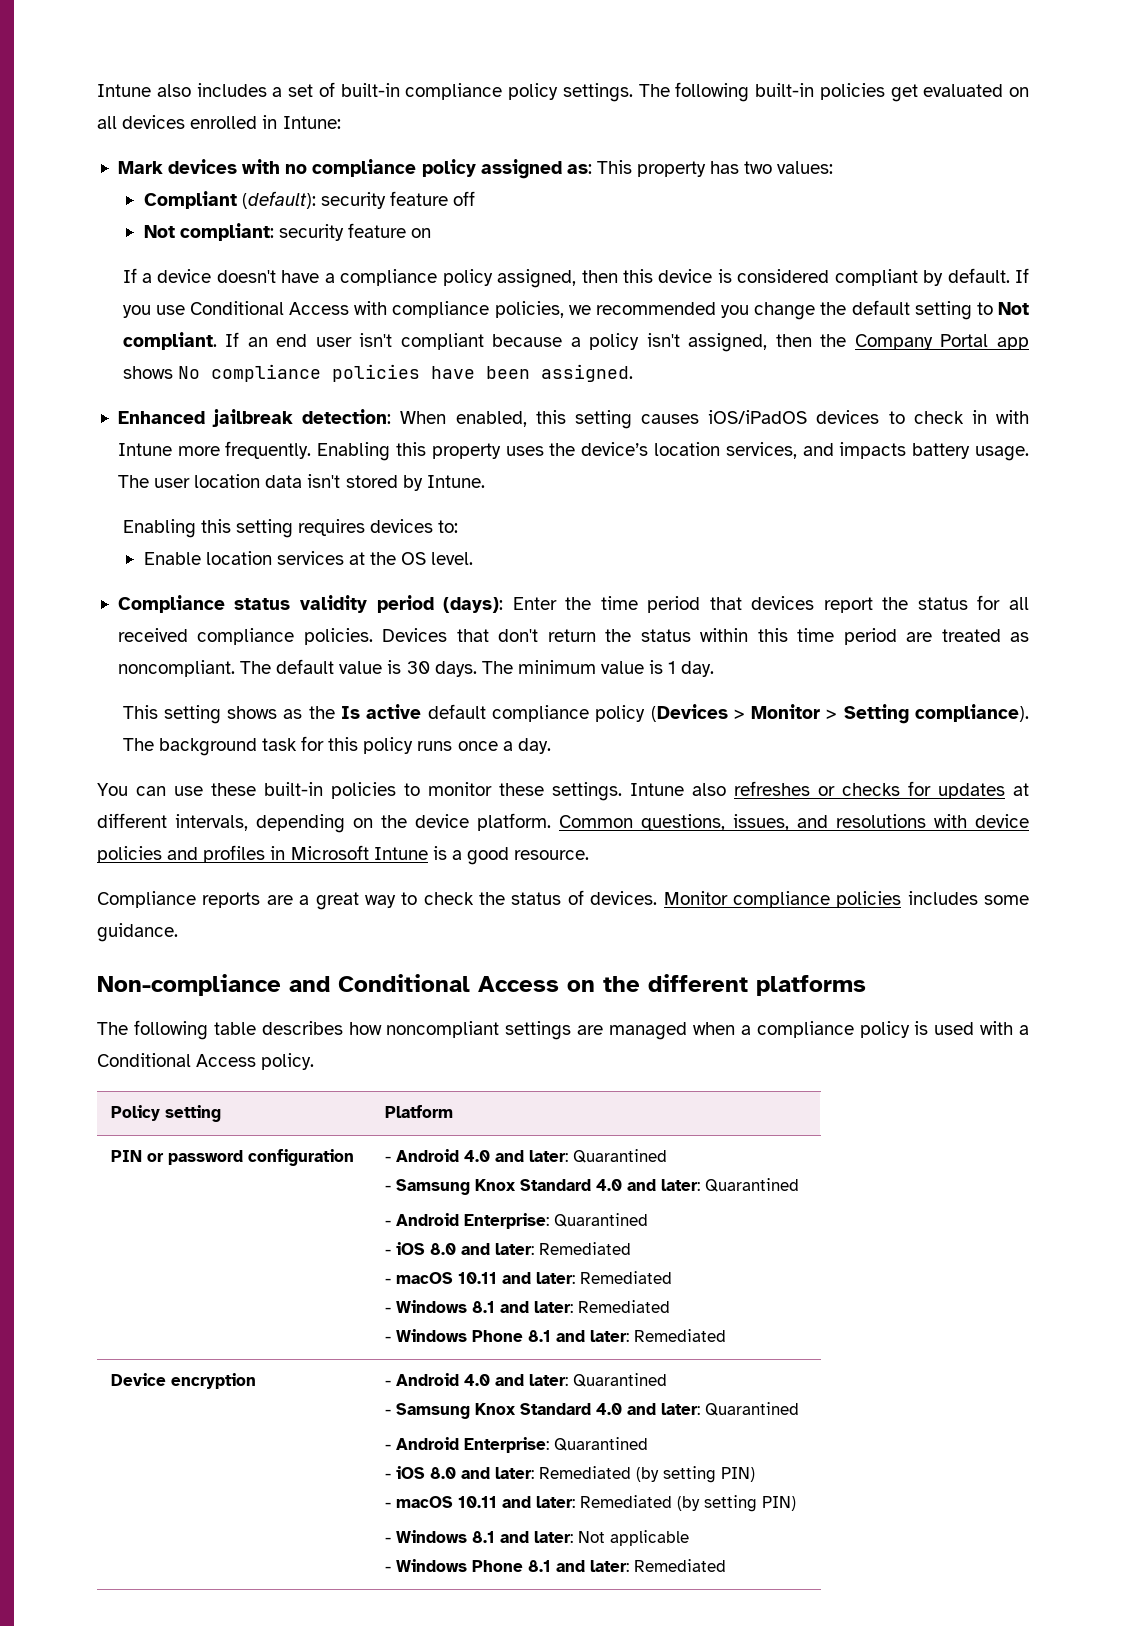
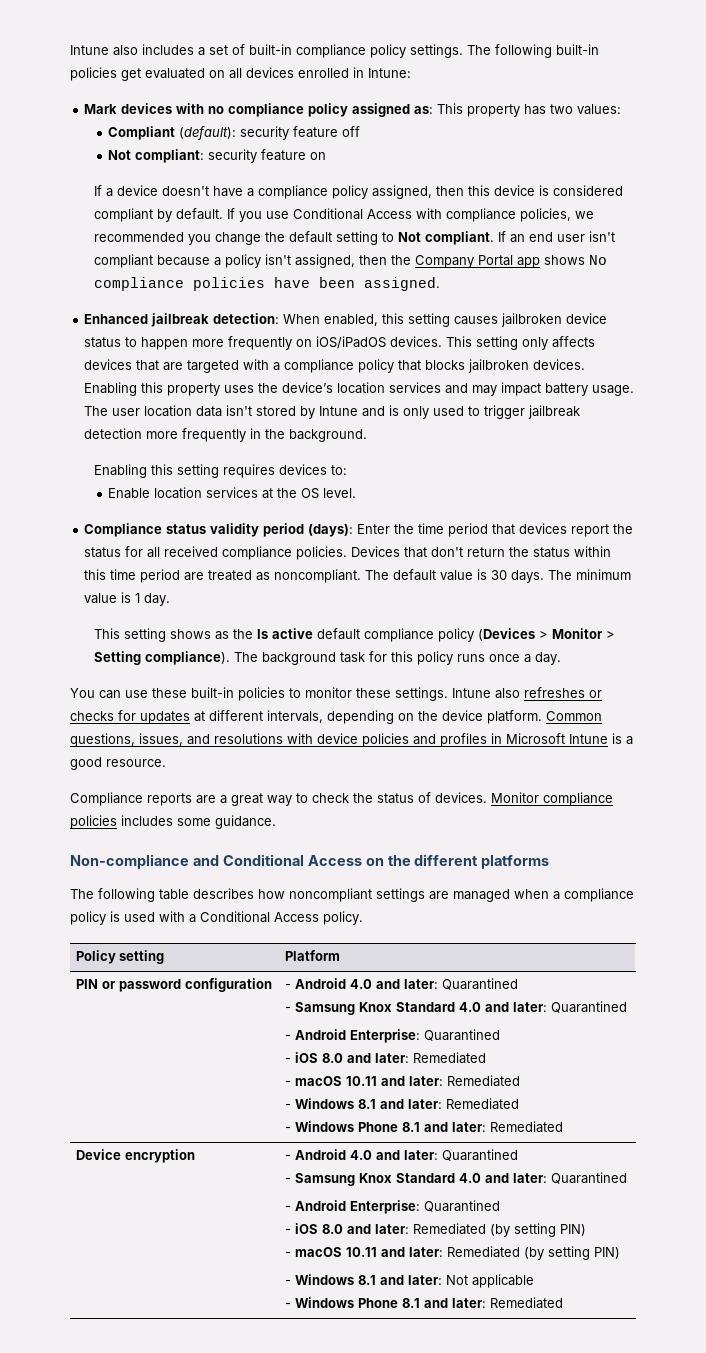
- Enhanced jailbreak detection: When enabled, this setting causes iOS/iPadOS devices to check in with Intune more frequently.
+ Enhanced jailbreak detection: When enabled, this setting causes jailbroken device status to happen more frequently on iOS/iPadOS devices. This setting only affects devices that are targeted with a compliance policy that blocks jailbroken devices.
- Enabling this property uses the device’s location services, and impacts battery usage.
+ Enabling this property uses the device’s location services and may impact battery usage.
- The user location data isn't stored by Intune.
+ The user location data isn't stored by Intune and is only used to trigger jailbreak detection more frequently in the background.

